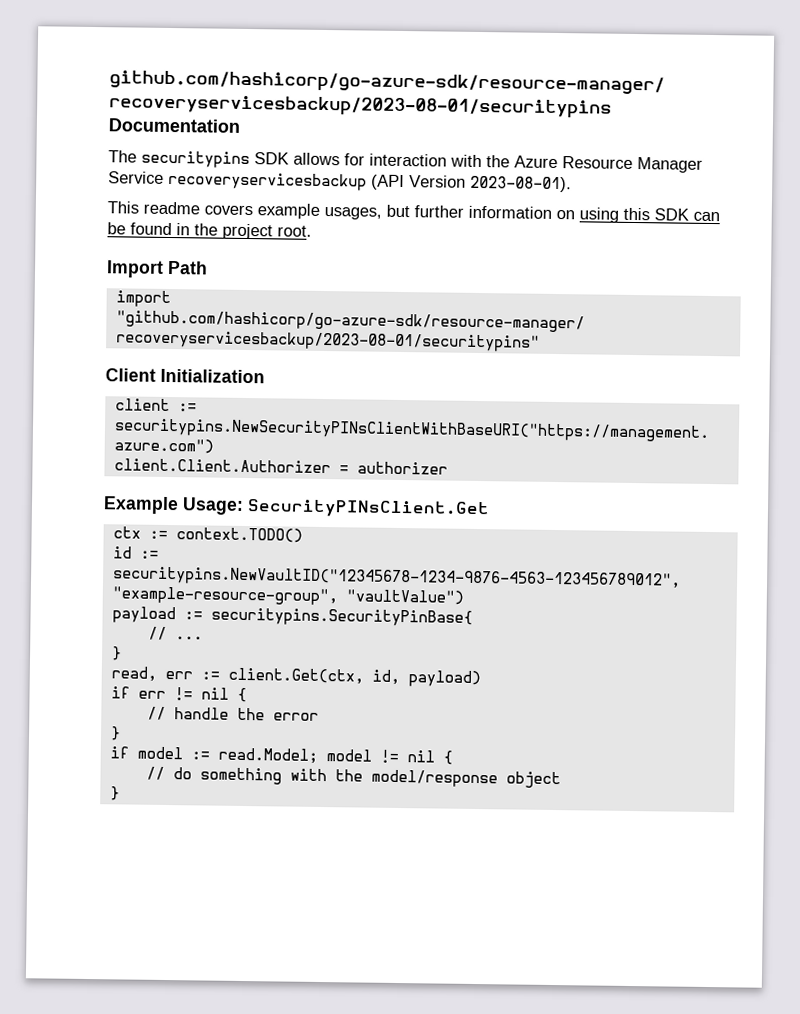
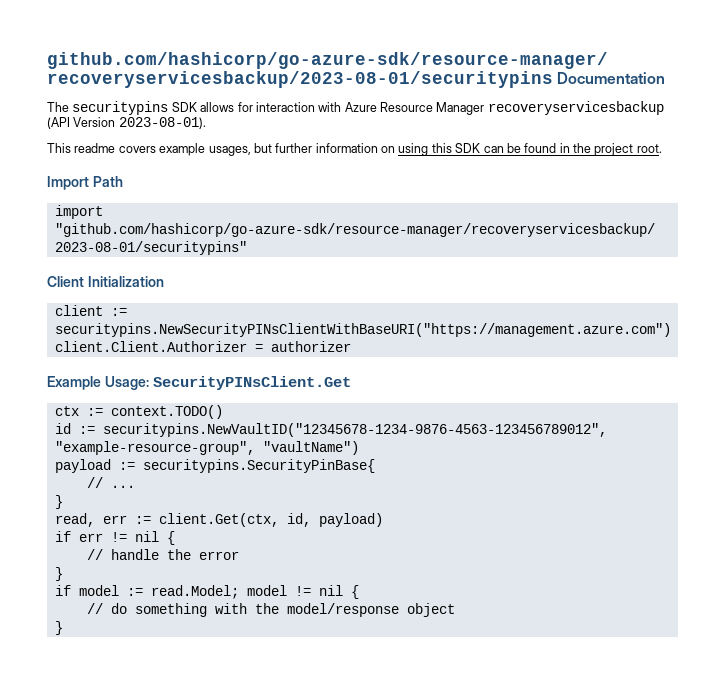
- The securitypins SDK allows for interaction with the Azure Resource Manager Service recoveryservicesbackup (API Version 2023-08-01).
+ The securitypins SDK allows for interaction with Azure Resource Manager recoveryservicesbackup (API Version 2023-08-01).
- id := securitypins.NewVaultID("12345678-1234-9876-4563-123456789012", "example-resource-group", "vaultValue")
+ id := securitypins.NewVaultID("12345678-1234-9876-4563-123456789012", "example-resource-group", "vaultName")

